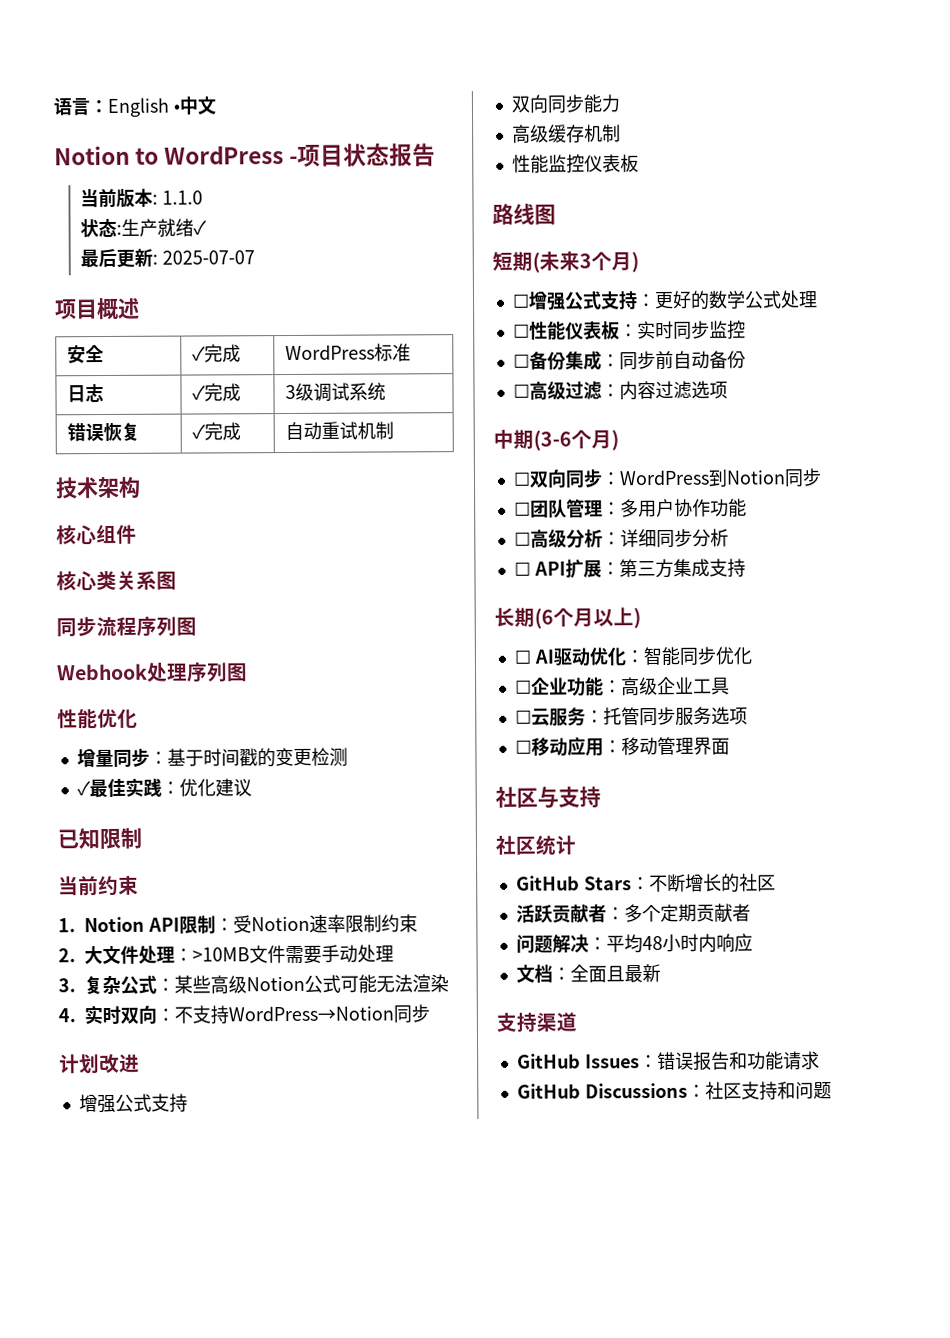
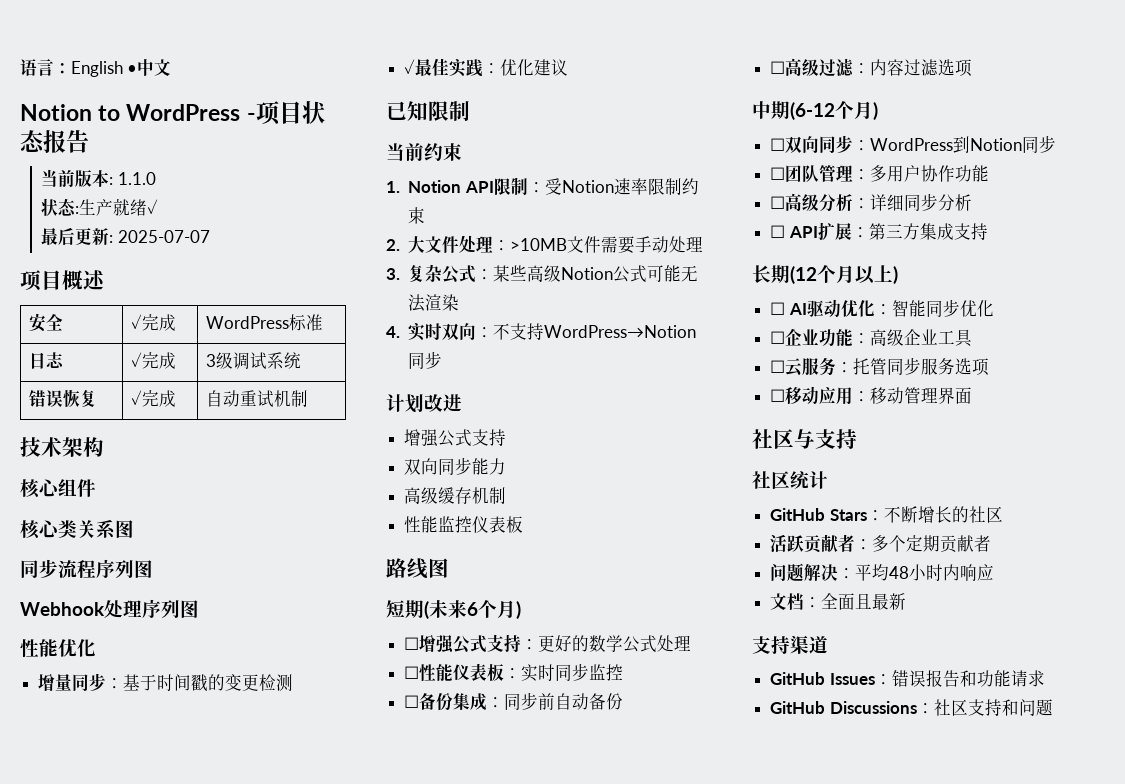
- 短期(未来3个月)
+ 短期(未来6个月)
- 中期(3-6个月)
+ 中期(6-12个月)
- 长期(6个月以上)
+ 长期(12个月以上)

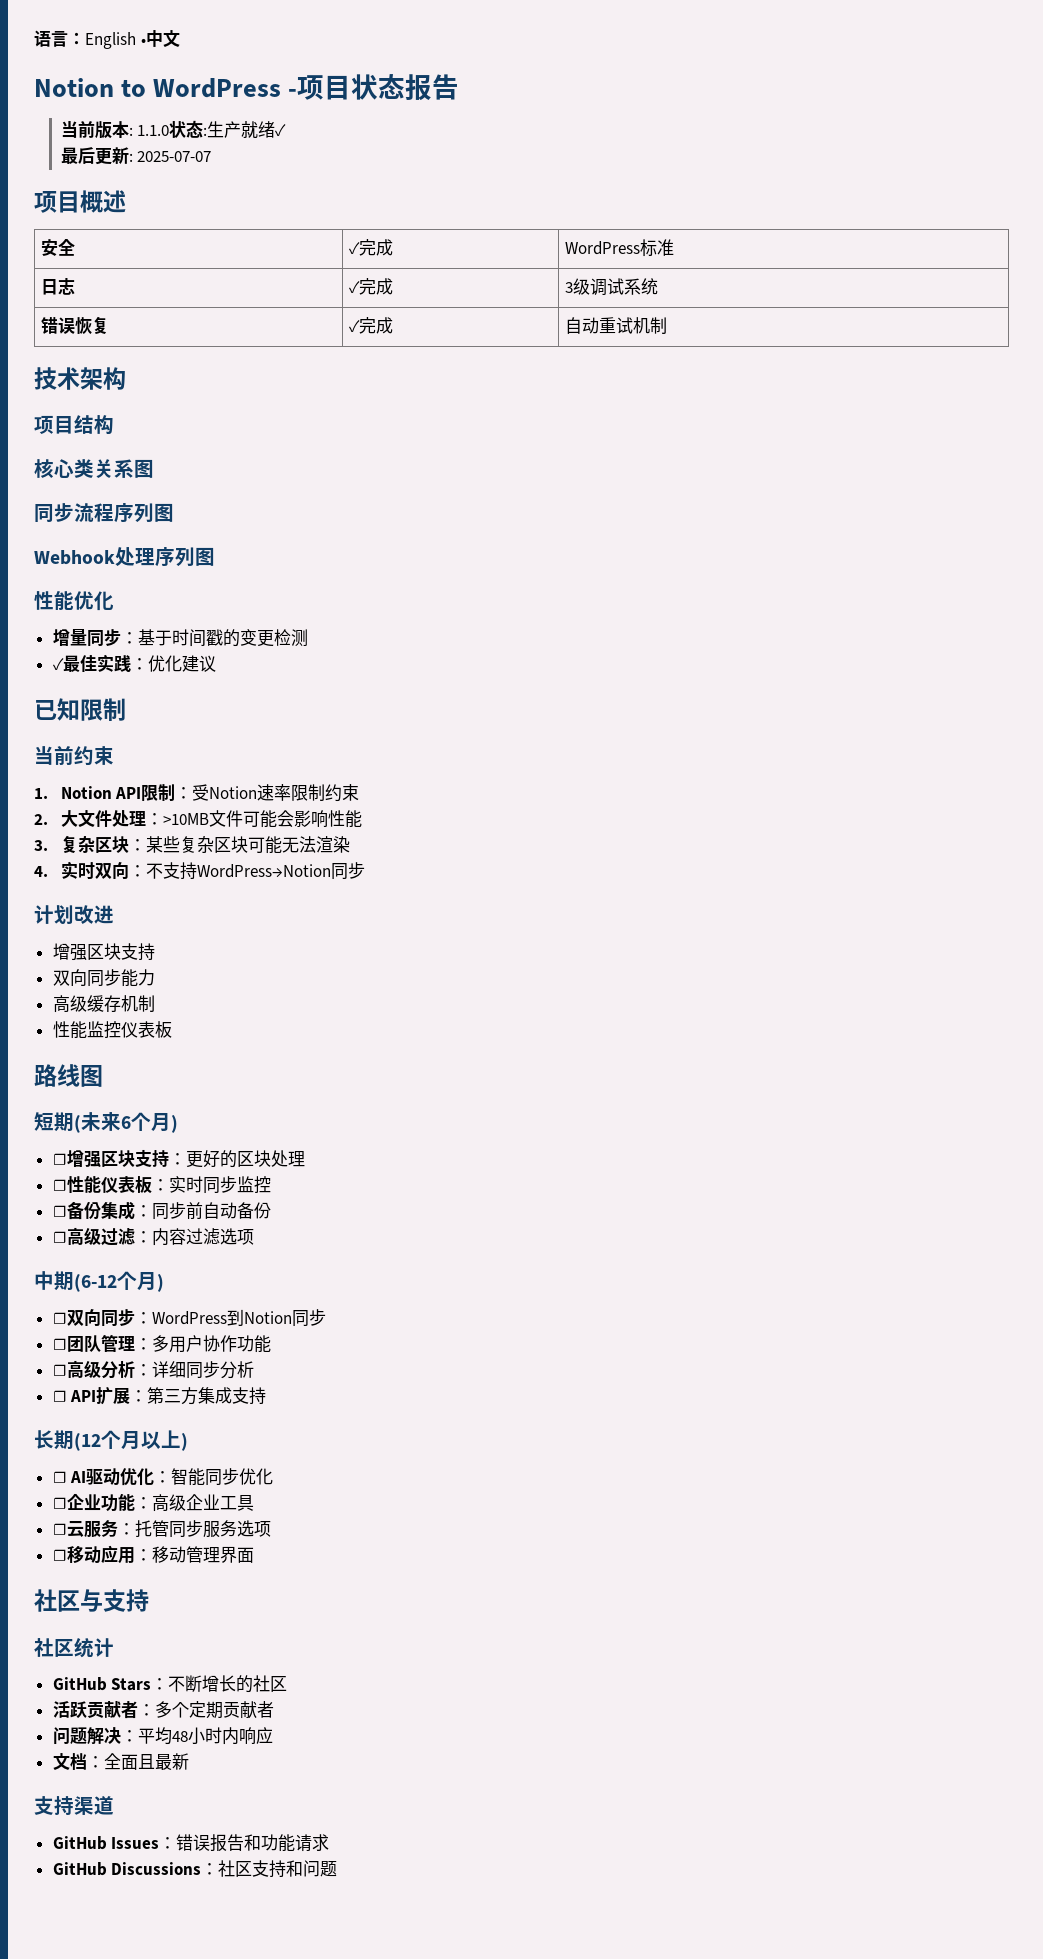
- 当前版本: 1.1.0
- 状态:生产就绪✓
+ 当前版本: 1.1.0状态:生产就绪✓
- 核心组件
+ 项目结构
- 2.大文件处理：>10MB文件需要手动处理
+ 2.大文件处理：>10MB文件可能会影响性能
- 3.复杂公式：某些高级Notion公式可能无法渲染
+ 3.复杂区块：某些复杂区块可能无法渲染
  计划改进
- 增强公式支持
+ 增强区块支持
- ☐增强公式支持：更好的数学公式处理
+ ☐增强区块支持：更好的区块处理

